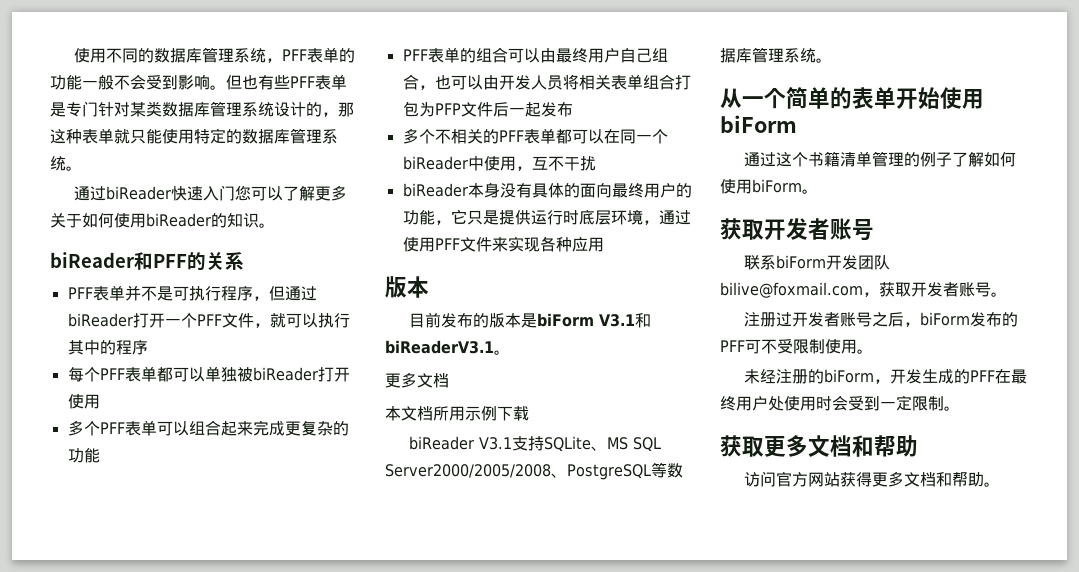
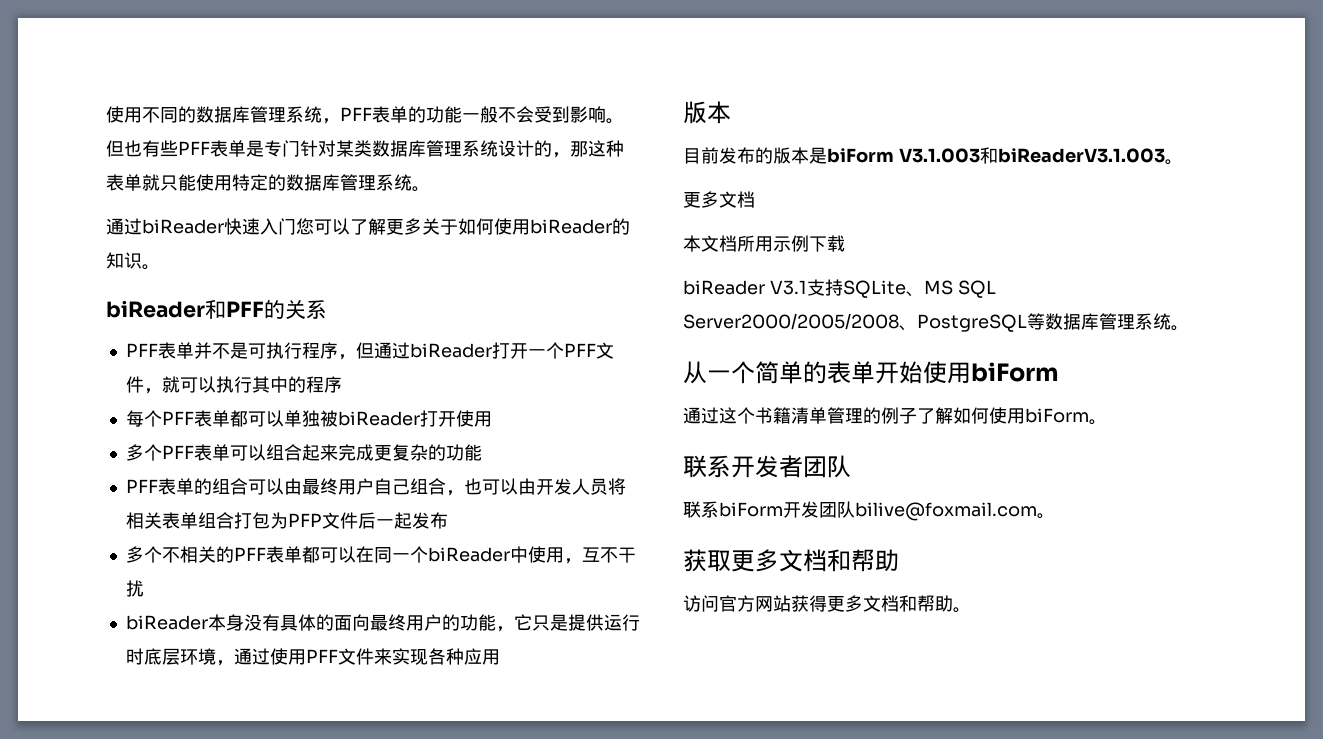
- 目前发布的版本是biForm V3.1和biReaderV3.1。
+ 目前发布的版本是biForm V3.1.003和biReaderV3.1.003。
  通过这个书籍清单管理的例子了解如何使用biForm。
- 获取开发者账号
+ 联系开发者团队
- 联系biForm开发团队bilive@foxmail.com，获取开发者账号。
- 注册过开发者账号之后，biForm发布的PFF可不受限制使用。
- 未经注册的biForm，开发生成的PFF在最终用户处使用时会受到一定限制。
+ 联系biForm开发团队bilive@foxmail.com。

